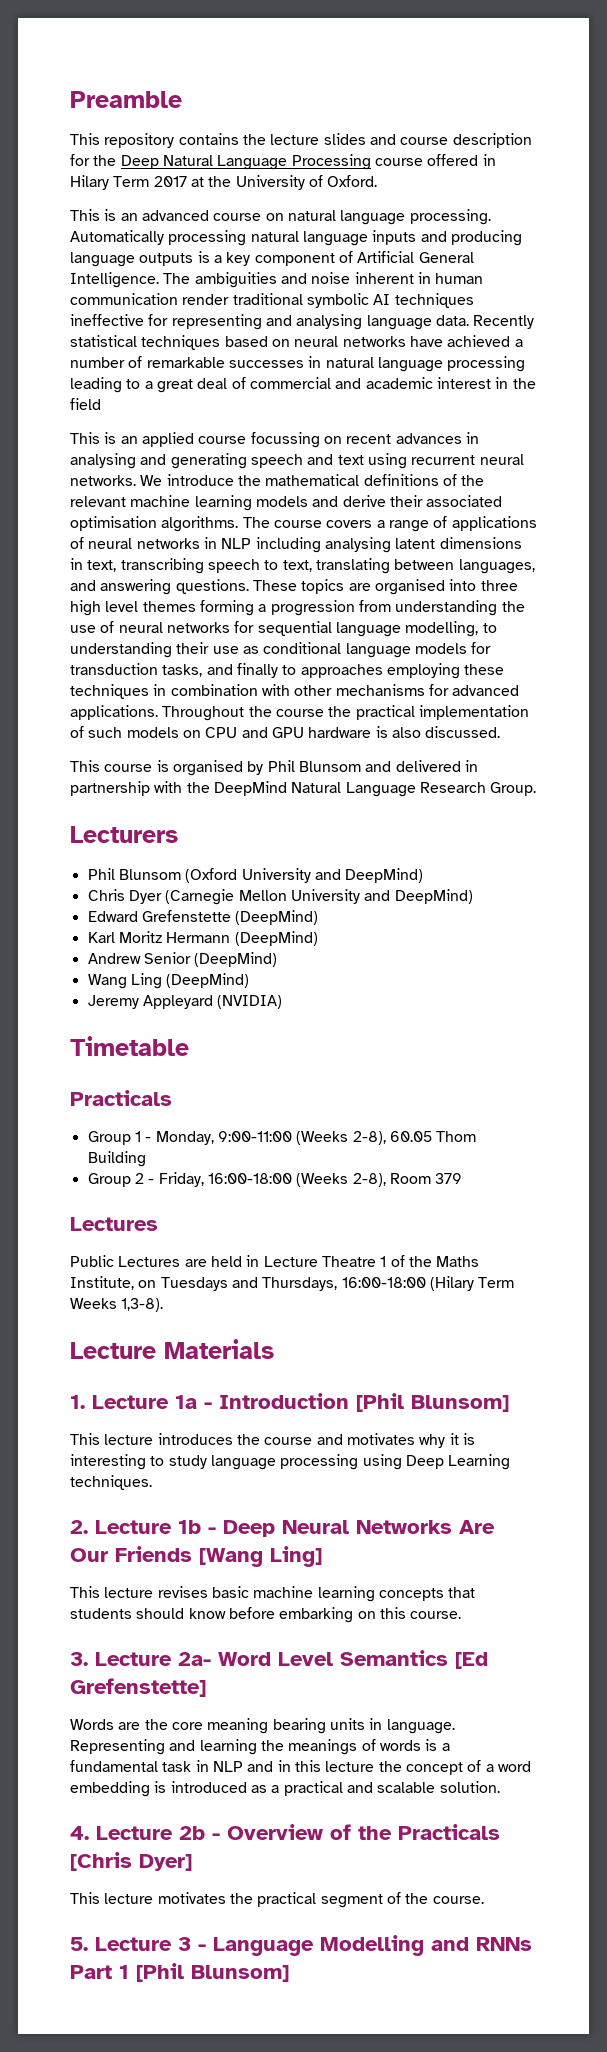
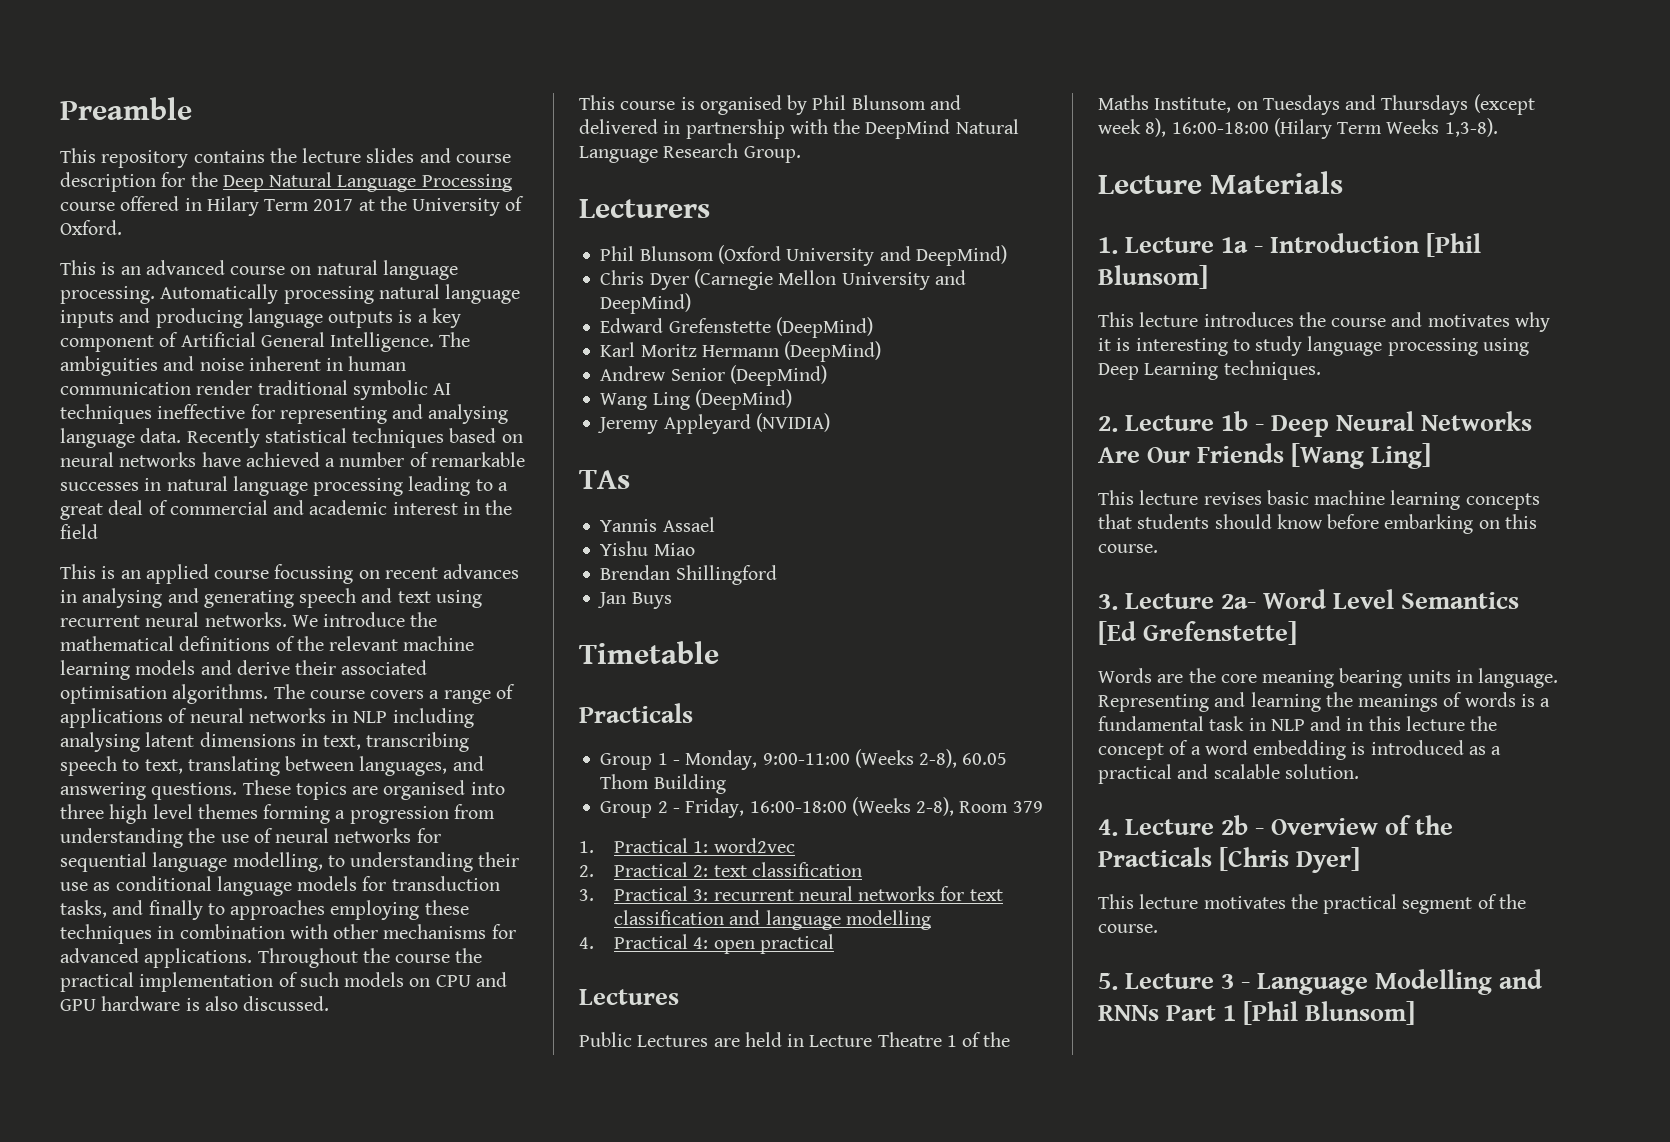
+ TAs
+ Yannis Assael
+ Yishu Miao
+ Brendan Shillingford
+ Jan Buys
+ 1. Practical 1: word2vec
+ 2. Practical 2: text classification
+ 3. Practical 3: recurrent neural networks for text classification and language modelling
+ 4. Practical 4: open practical
- Public Lectures are held in Lecture Theatre 1 of the Maths Institute, on Tuesdays and Thursdays, 16:00-18:00 (Hilary Term Weeks 1,3-8).
+ Public Lectures are held in Lecture Theatre 1 of the Maths Institute, on Tuesdays and Thursdays (except week 8), 16:00-18:00 (Hilary Term Weeks 1,3-8).

